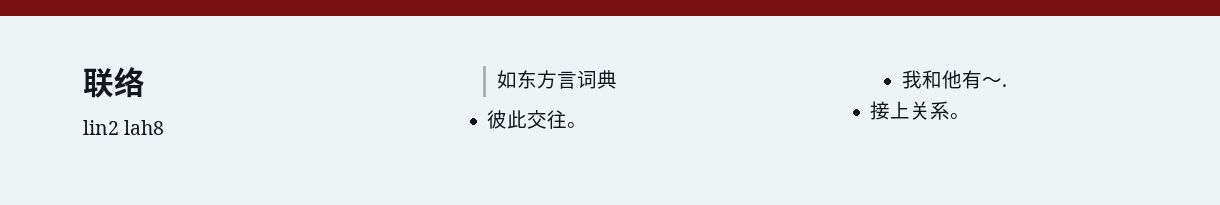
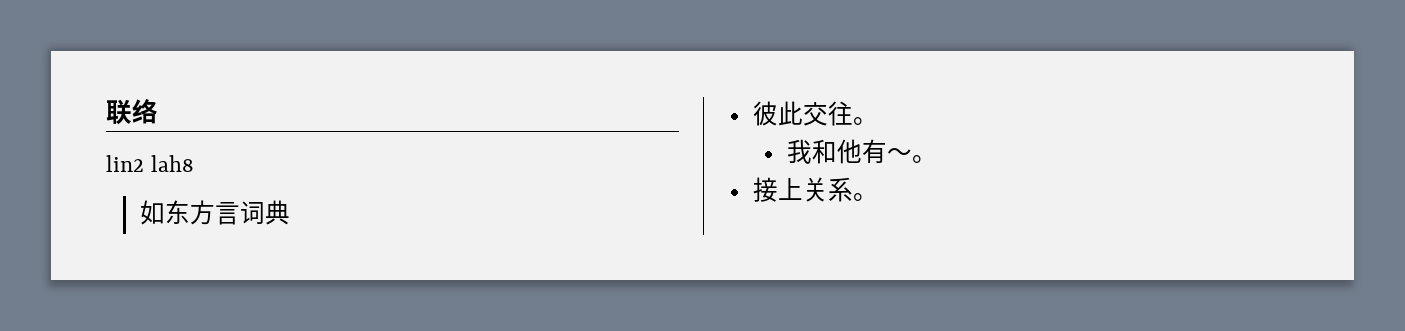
- 我和他有～.
+ 我和他有～。

